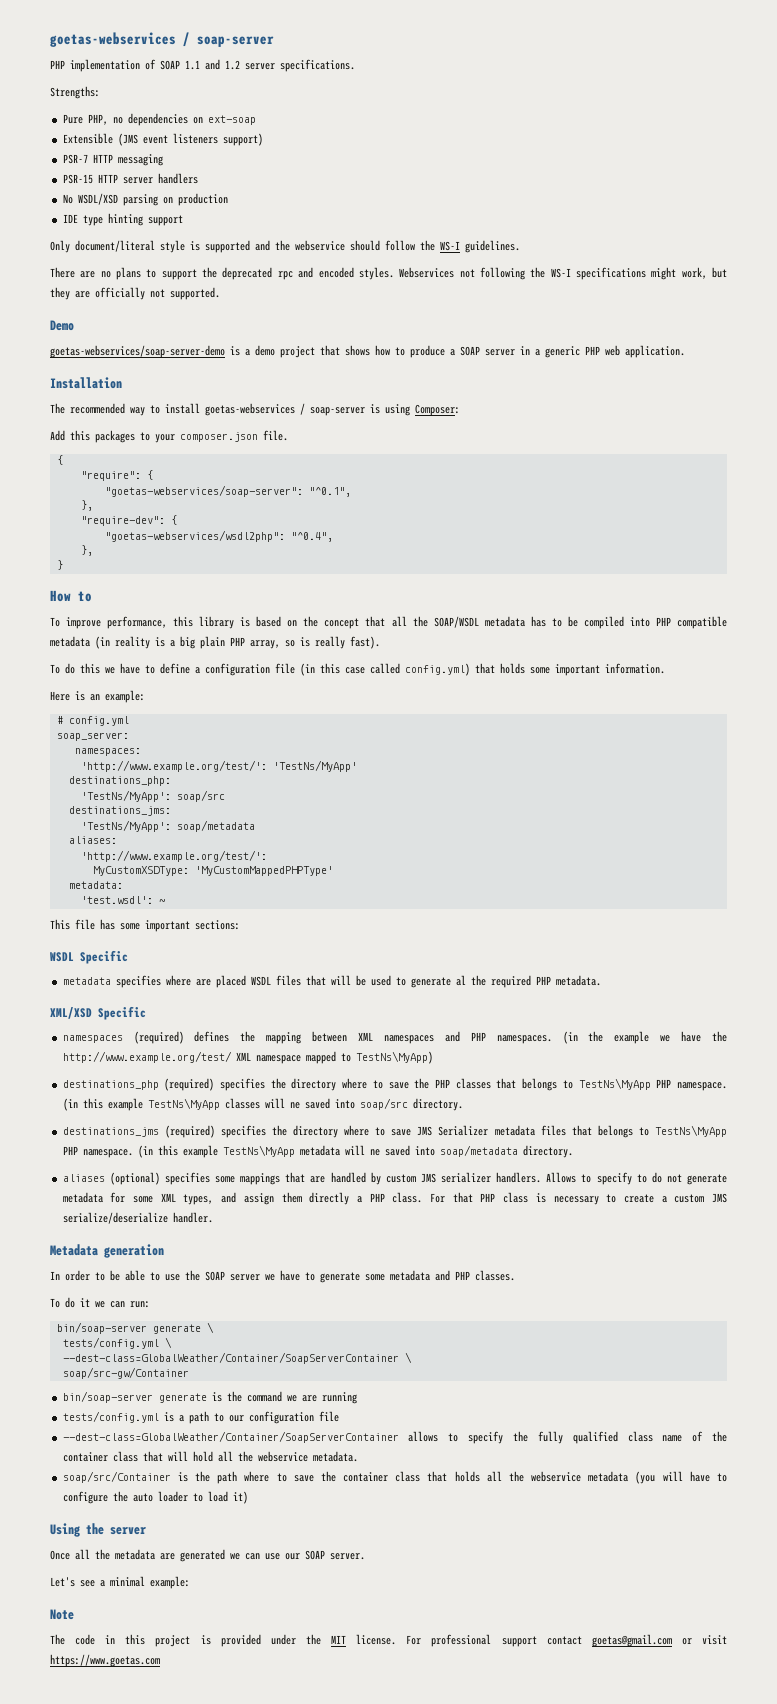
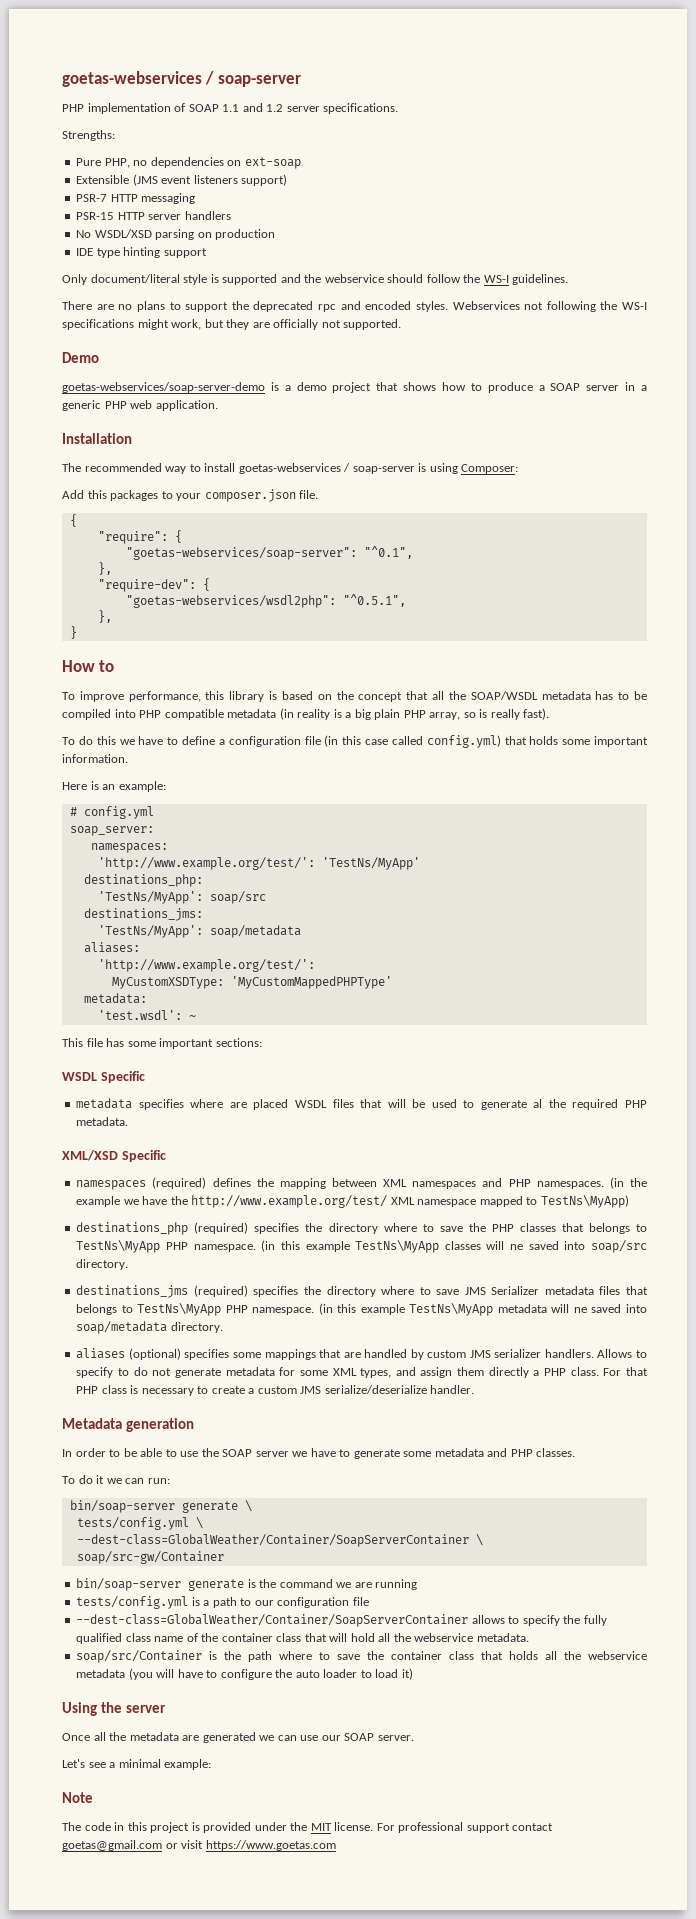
- "goetas-webservices/wsdl2php": "^0.4",
+ "goetas-webservices/wsdl2php": "^0.5.1",

